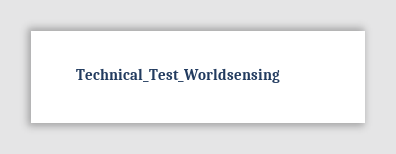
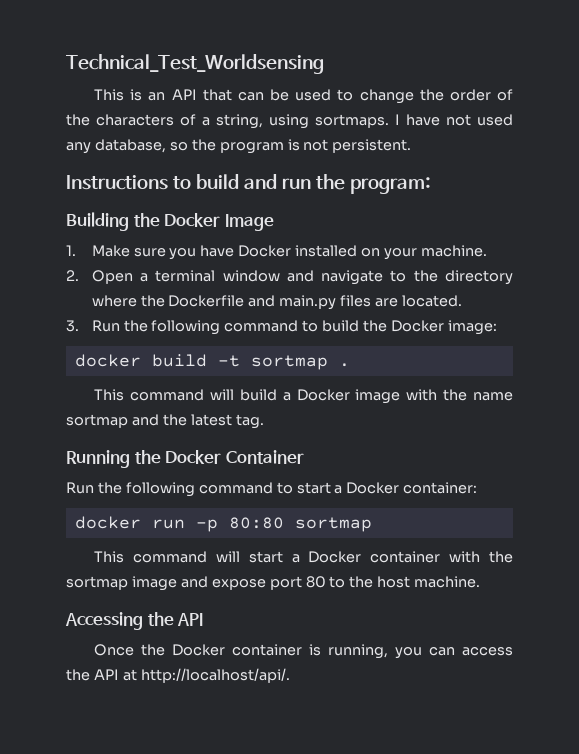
+ This is an API that can be used to change the order of the characters of a string, using sortmaps. I have not used any database, so the program is not persistent.
+ Instructions to build and run the program:
+ Building the Docker Image
+ 1. Make sure you have Docker installed on your machine.
+ 2. Open a terminal window and navigate to the directory where the Dockerfile and main.py files are located.
+ 3. Run the following command to build the Docker image:
+ docker build -t sortmap .
+ This command will build a Docker image with the name sortmap and the latest tag.
+ Running the Docker Container
+ Run the following command to start a Docker container:
+ docker run -p 80:80 sortmap
+ This command will start a Docker container with the sortmap image and expose port 80 to the host machine.
+ Accessing the API
+ Once the Docker container is running, you can access the API at http://localhost/api/.

